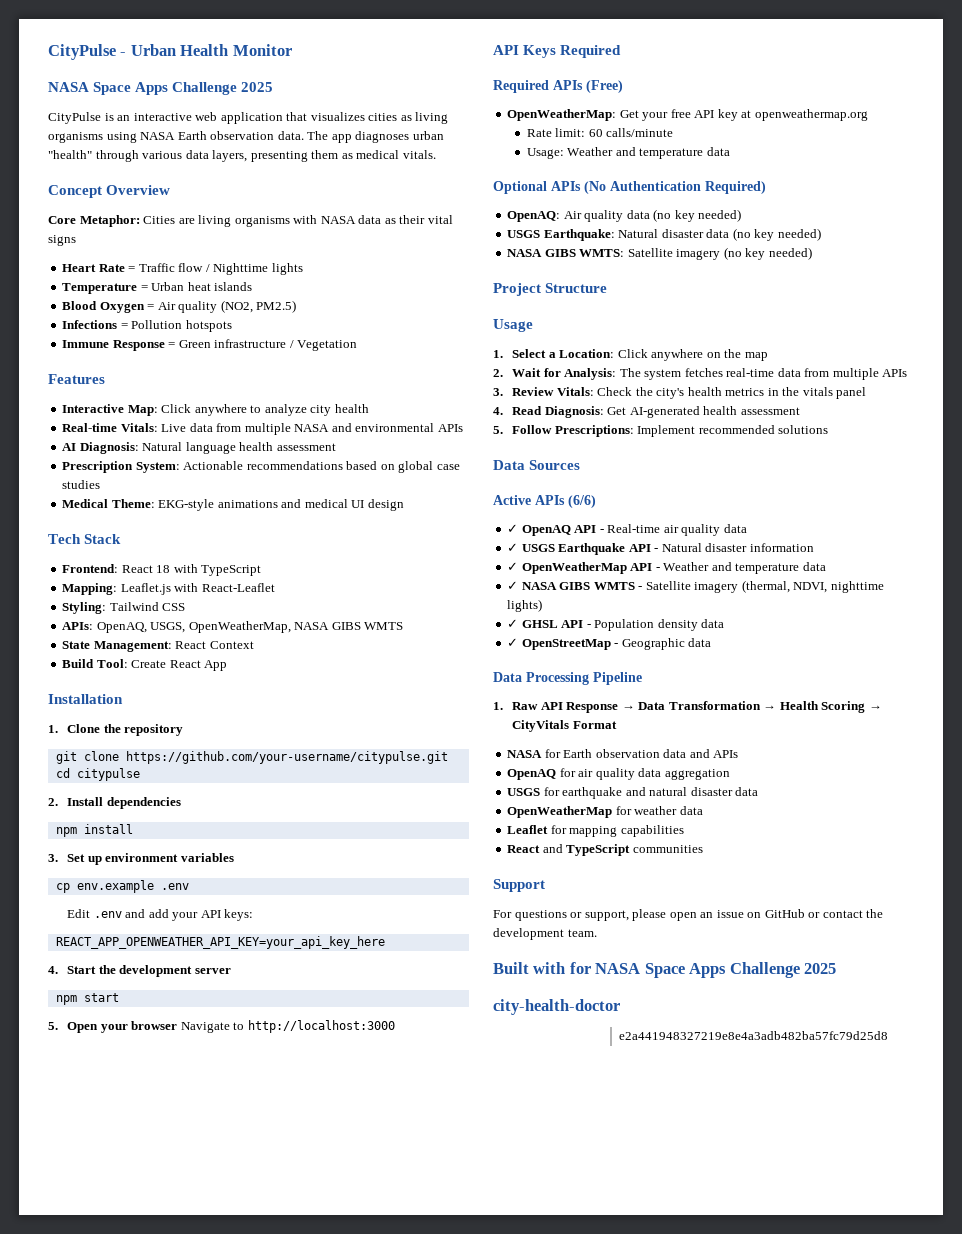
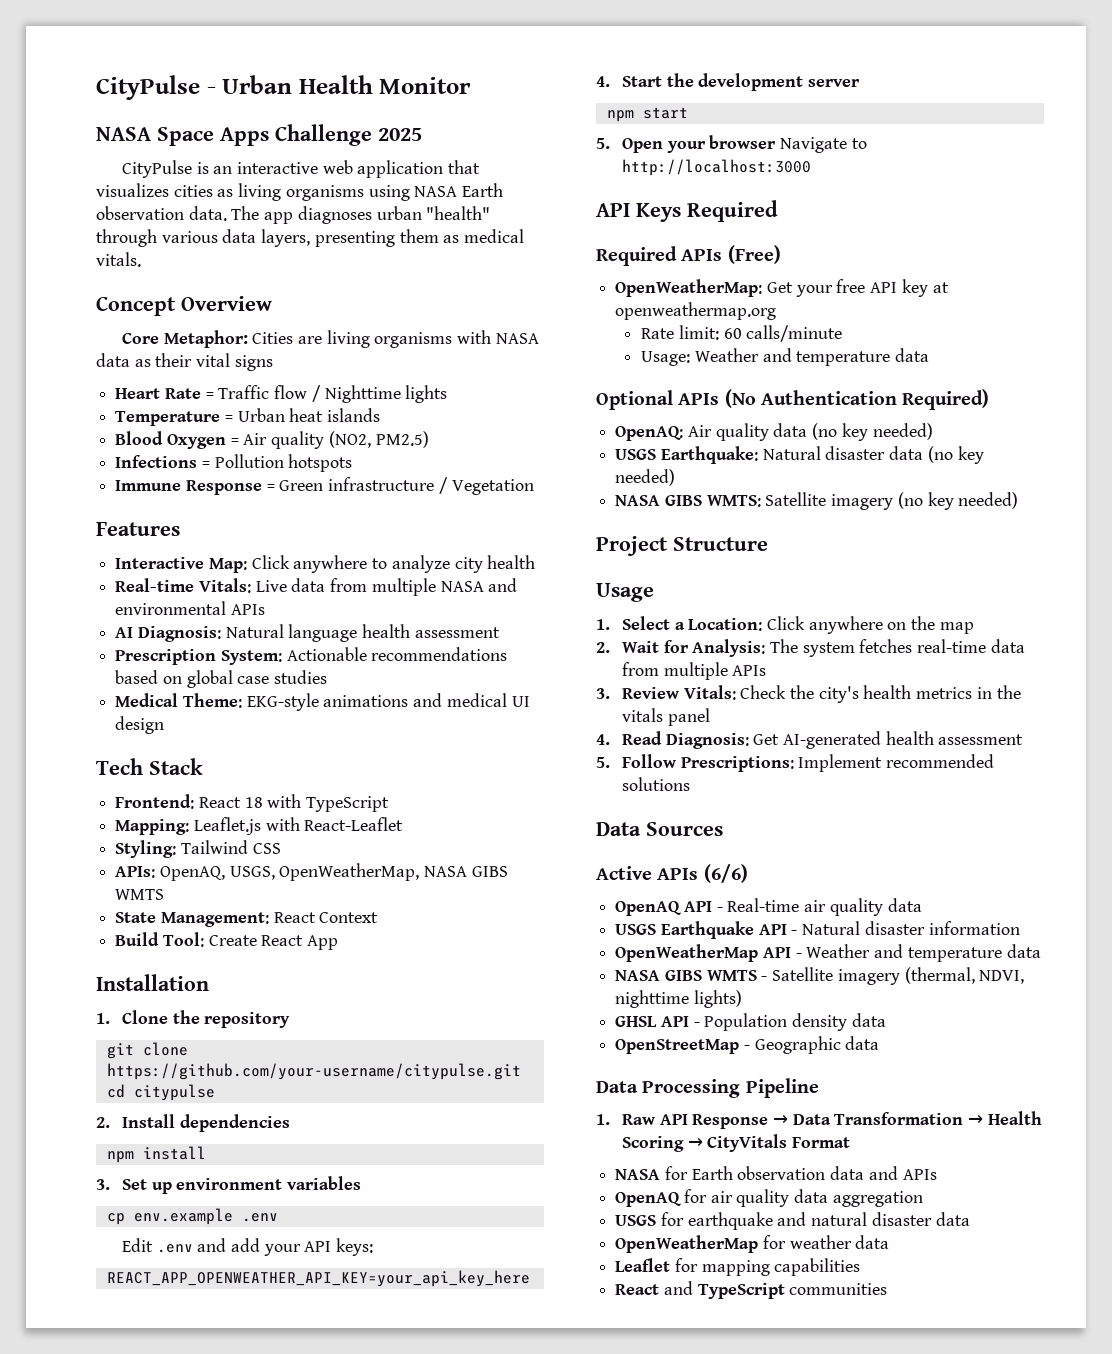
- ✓ OpenAQ API - Real-time air quality data
+ OpenAQ API - Real-time air quality data
- ✓ USGS Earthquake API - Natural disaster information
+ USGS Earthquake API - Natural disaster information
- ✓ OpenWeatherMap API - Weather and temperature data
+ OpenWeatherMap API - Weather and temperature data
- ✓ NASA GIBS WMTS - Satellite imagery (thermal, NDVI, nighttime lights)
+ NASA GIBS WMTS - Satellite imagery (thermal, NDVI, nighttime lights)
- ✓ GHSL API - Population density data
+ GHSL API - Population density data
- ✓ OpenStreetMap - Geographic data
+ OpenStreetMap - Geographic data
- Support
- For questions or support, please open an issue on GitHub or contact the development team.
- Built with for NASA Space Apps Challenge 2025
- city-health-doctor
- e2a441948327219e8e4a3adb482ba57fc79d25d8

